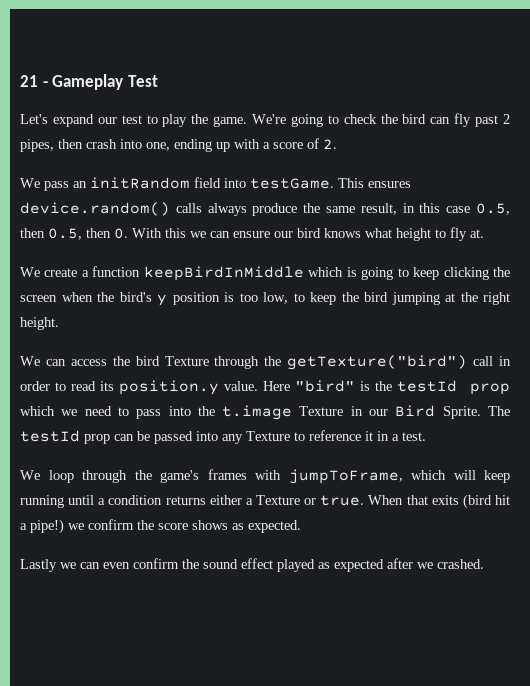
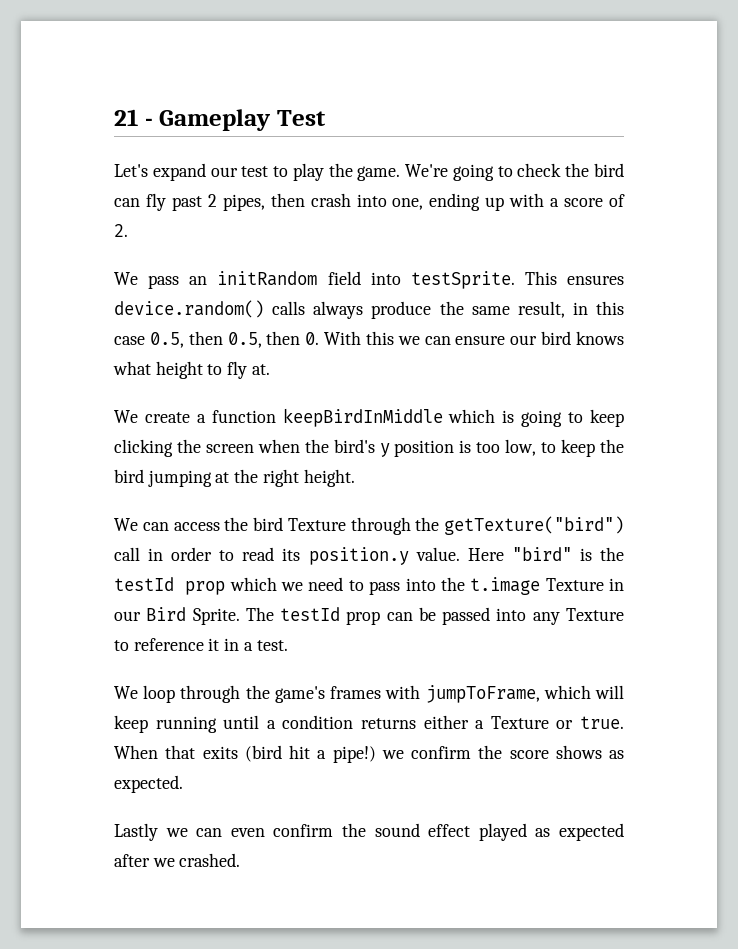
- We pass an initRandom field into testGame.
+ We pass an initRandom field into testSprite.

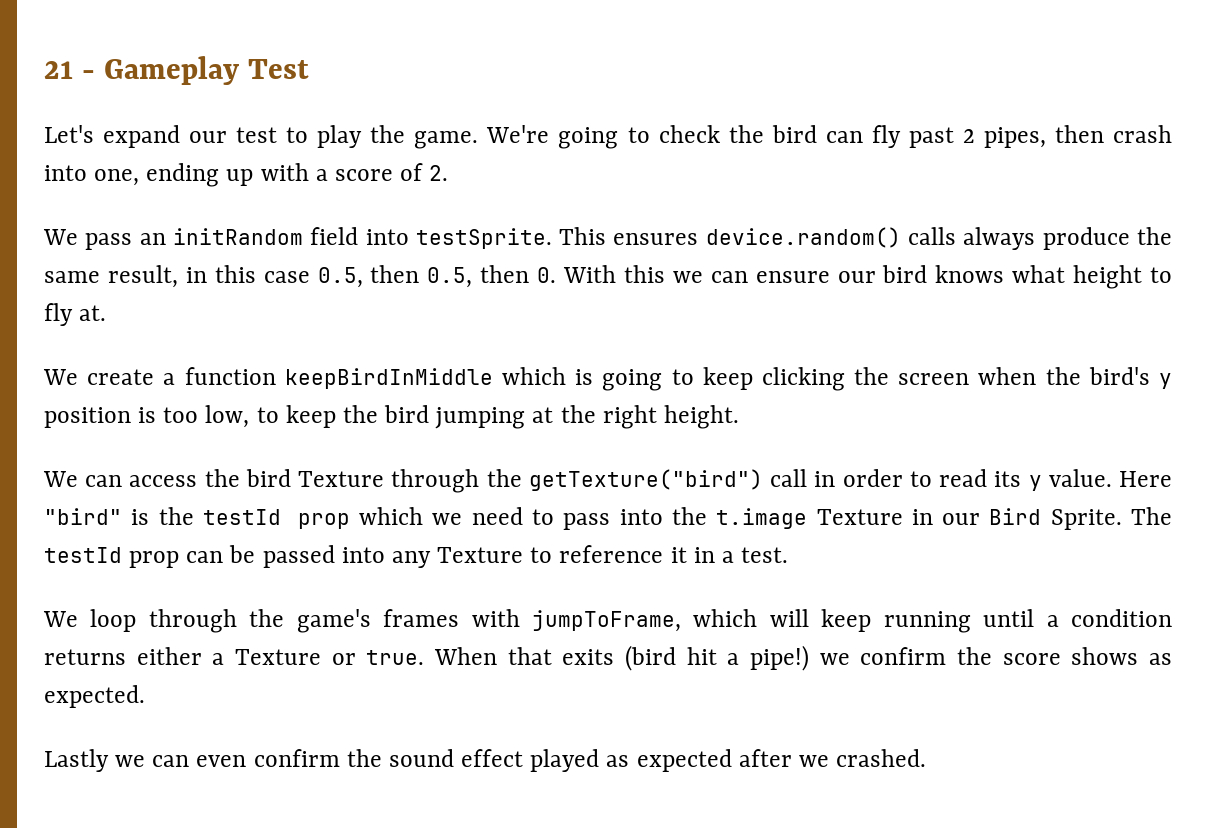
- We can access the bird Texture through the getTexture("bird") call in order to read its position.y value.
+ We can access the bird Texture through the getTexture("bird") call in order to read its y value.

